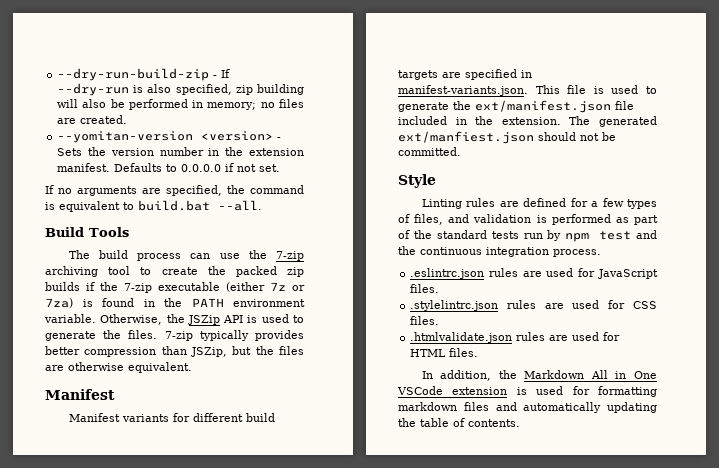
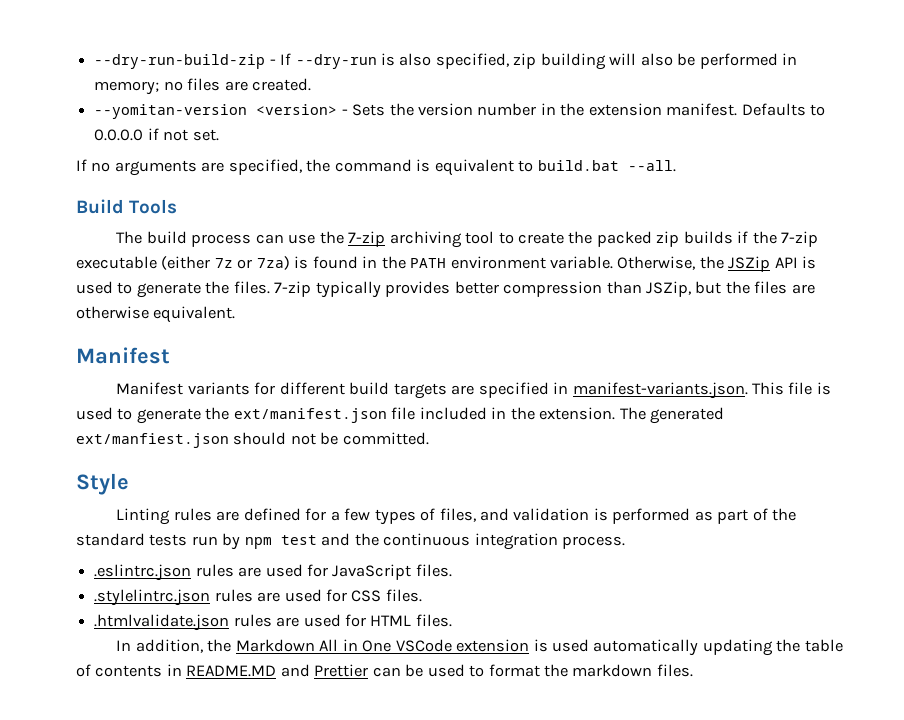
- In addition, the Markdown All in One VSCode extension is used for formatting markdown files and automatically updating the table of contents.
+ In addition, the Markdown All in One VSCode extension is used automatically updating the table of contents in README.MD and Prettier can be used to format the markdown files.

